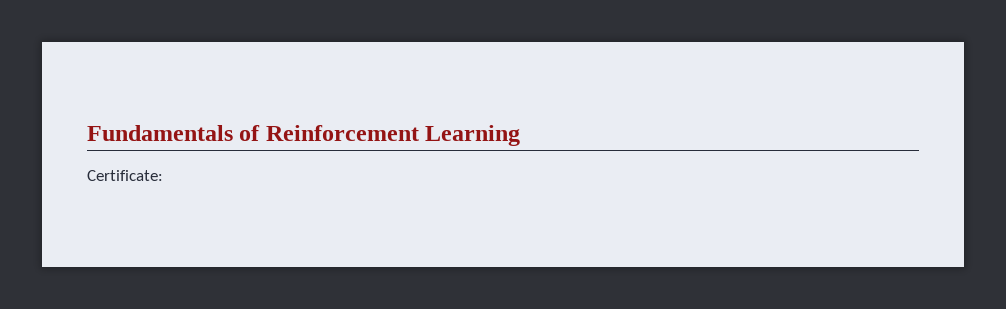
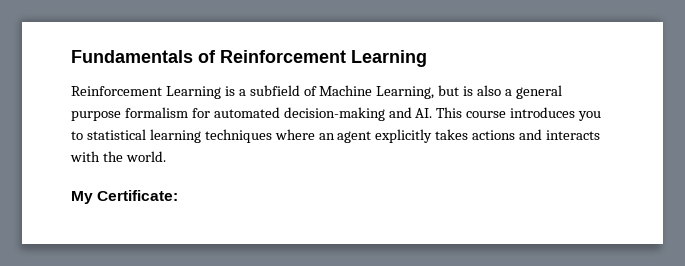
- Certificate:
+ Reinforcement Learning is a subfield of Machine Learning, but is also a general purpose formalism for automated decision-making and AI. This course introduces you to statistical learning techniques where an agent explicitly takes actions and interacts with the world.
+ My Certificate:

